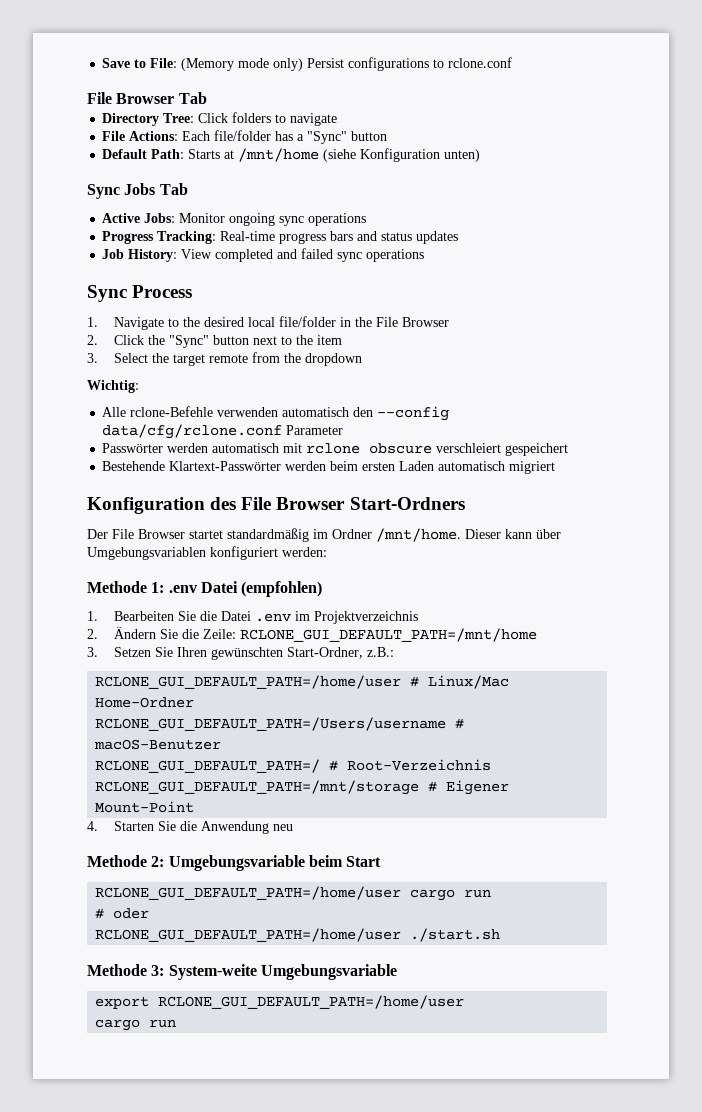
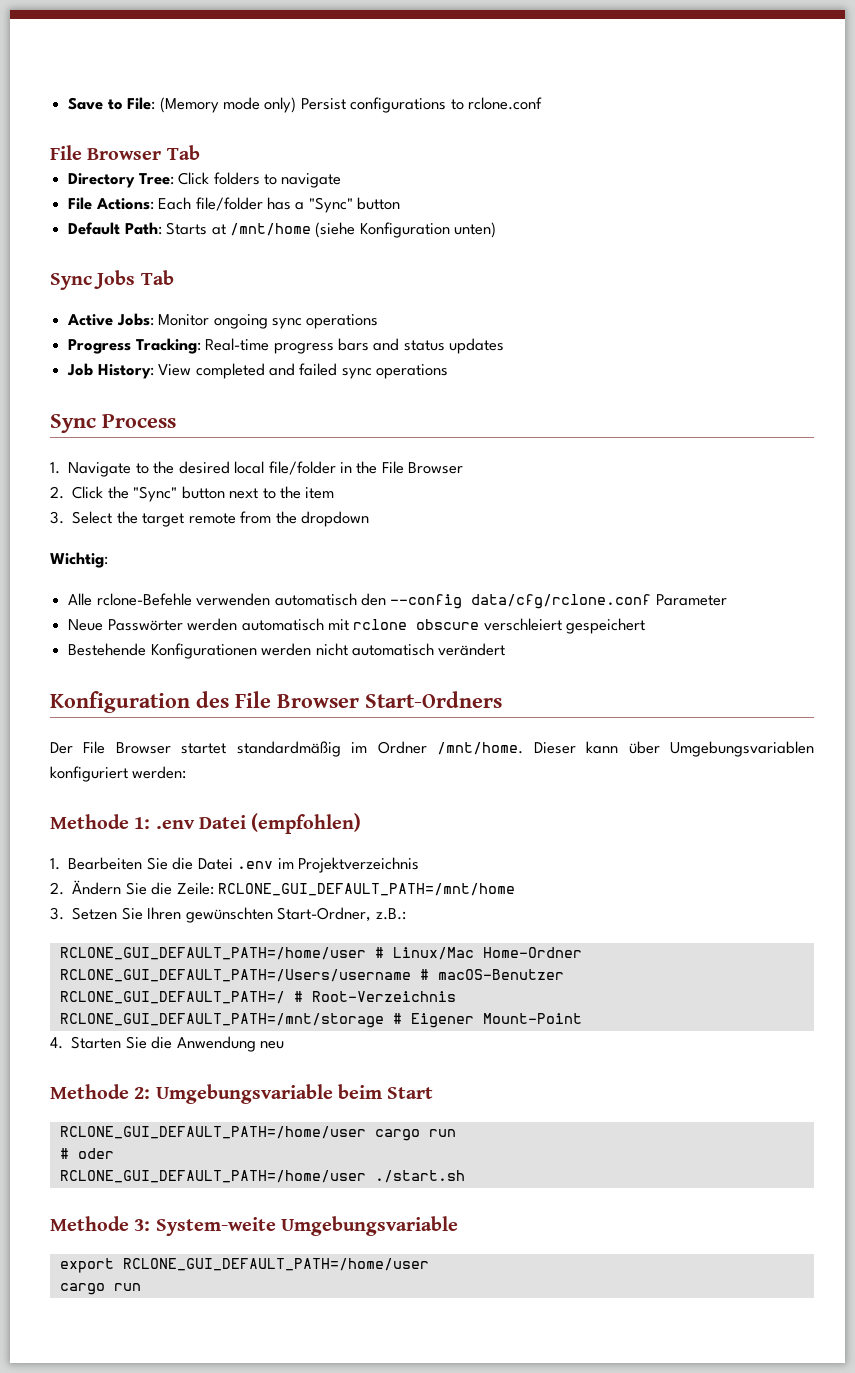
- Passwörter werden automatisch mit rclone obscure verschleiert gespeichert
+ Neue Passwörter werden automatisch mit rclone obscure verschleiert gespeichert
- Bestehende Klartext-Passwörter werden beim ersten Laden automatisch migriert
+ Bestehende Konfigurationen werden nicht automatisch verändert

